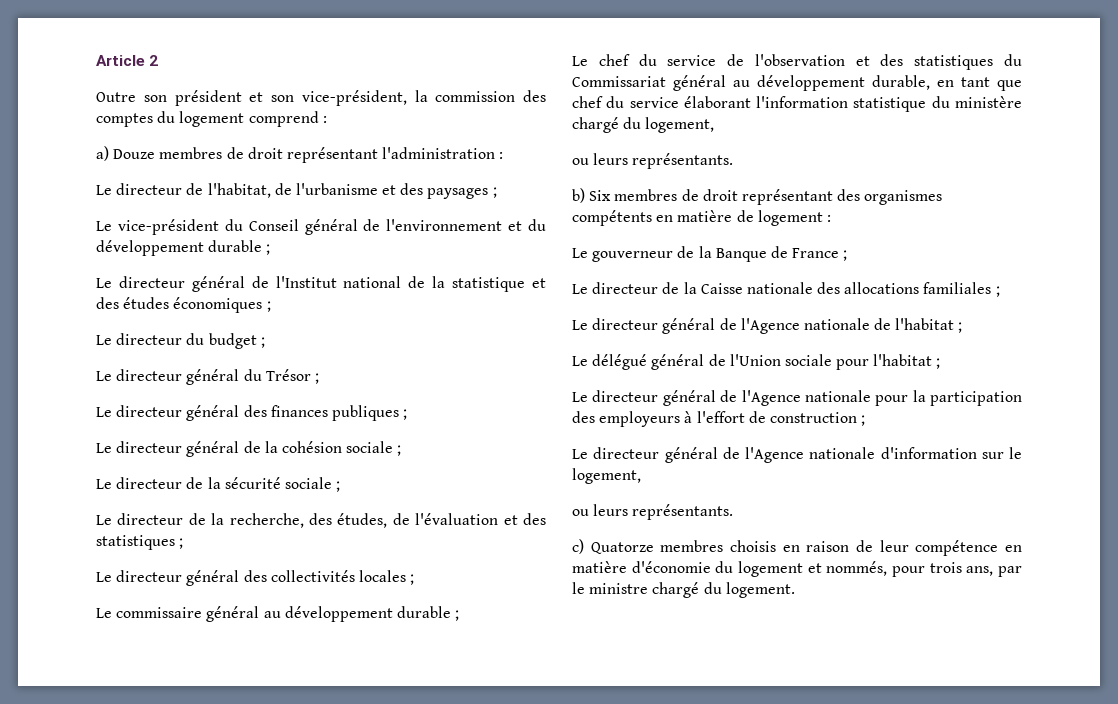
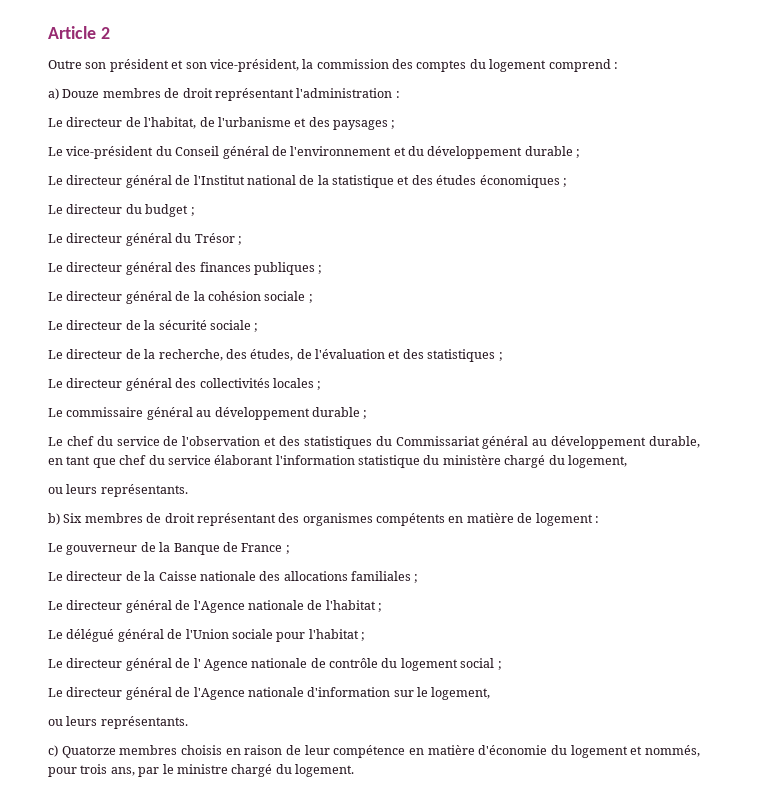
- Le directeur général de l'Agence nationale pour la participation des employeurs à l'effort de construction ;
+ Le directeur général de l' Agence nationale de contrôle du logement social ;

